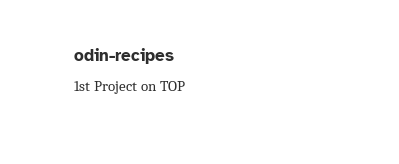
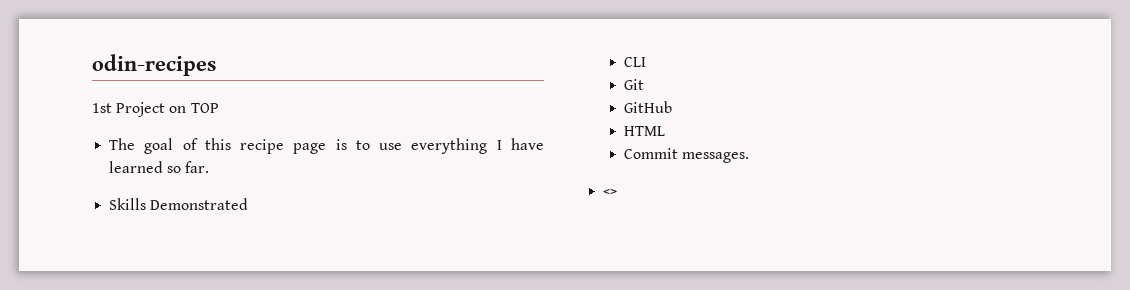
+ The goal of this recipe page is to use everything I have learned so far.
+ Skills Demonstrated
+ CLI
+ Git
+ GitHub
+ HTML
+ Commit messages.
+ <>

